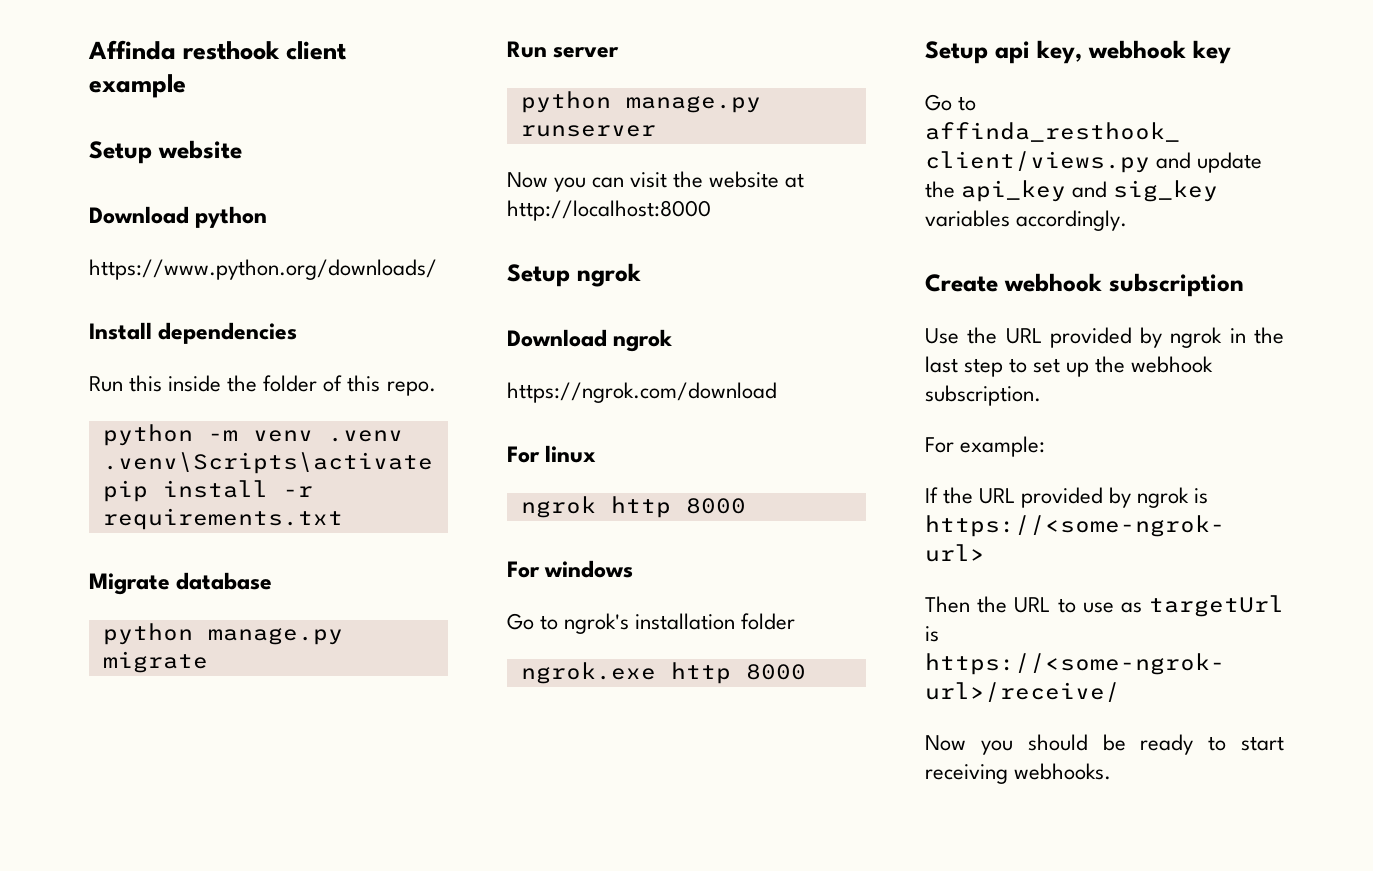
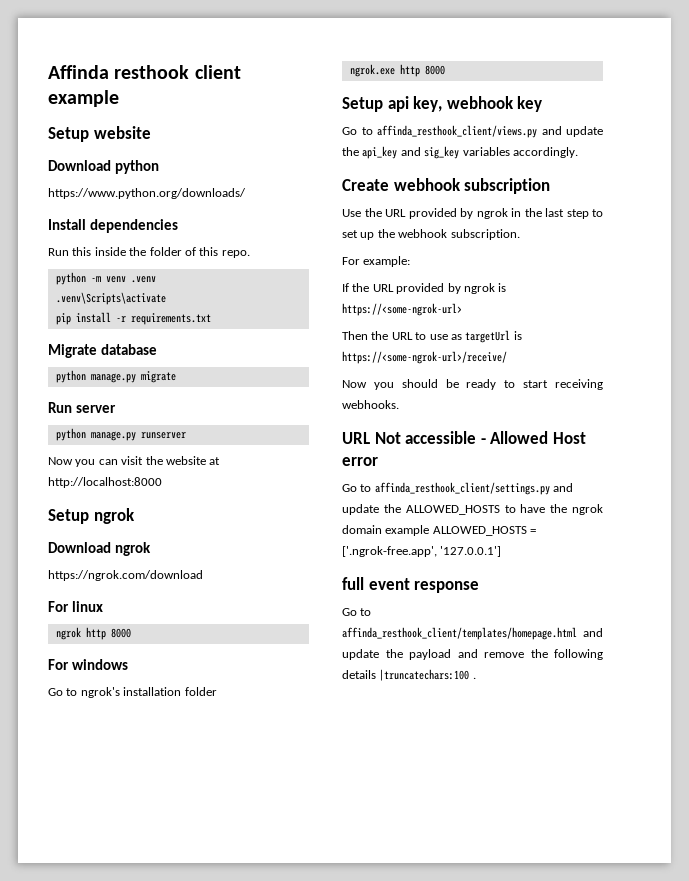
+ URL Not accessible - Allowed Host error
+ Go to affinda_resthook_client/settings.py and update the ALLOWED_HOSTS to have the ngrok domain example ALLOWED_HOSTS = ['.ngrok-free.app', '127.0.0.1']
+ full event response
+ Go to affinda_resthook_client/templates/homepage.html and update the payload and remove the following details |truncatechars:100 .

